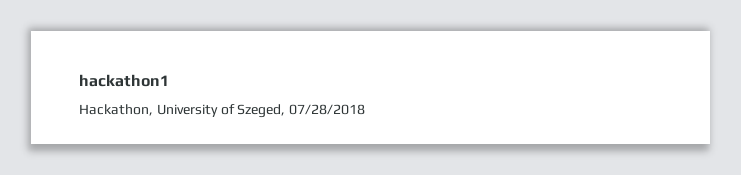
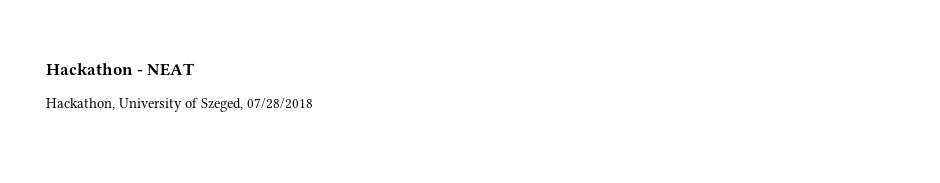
- hackathon1
+ Hackathon - NEAT

